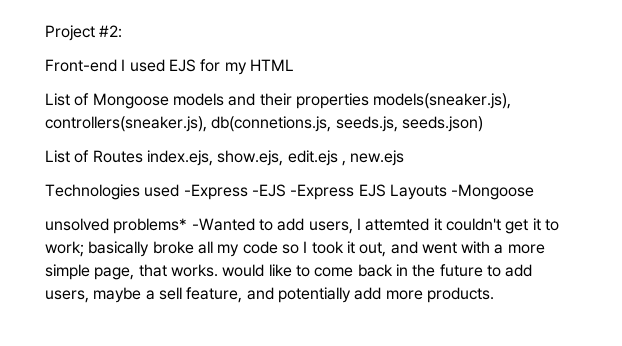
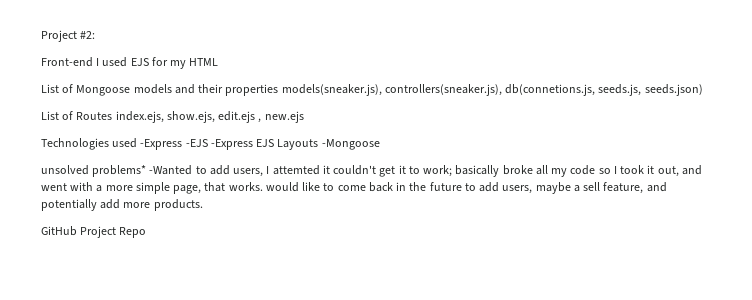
+ GitHub Project Repo

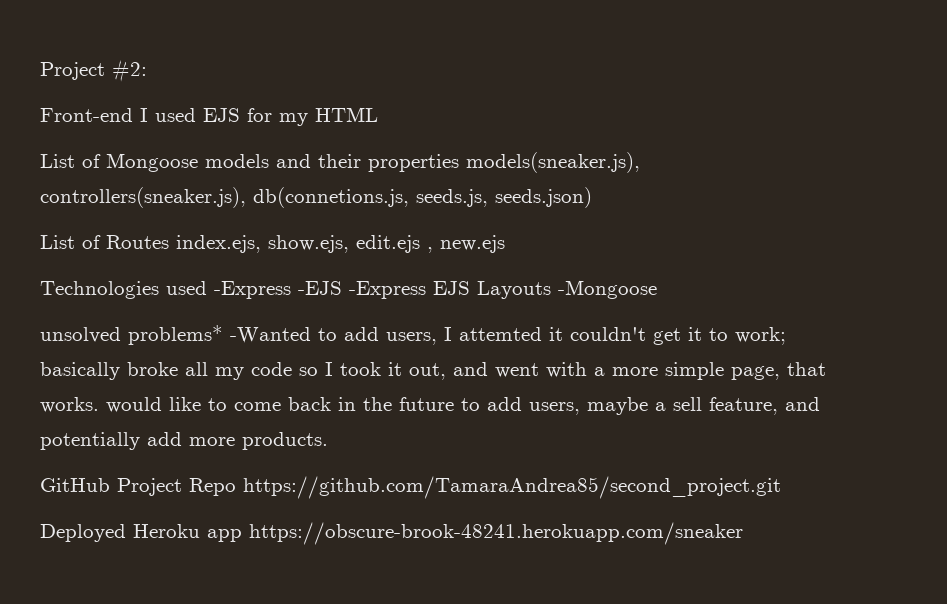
- GitHub Project Repo
+ GitHub Project Repo https://github.com/TamaraAndrea85/second_project.git
+ Deployed Heroku app https://obscure-brook-48241.herokuapp.com/sneaker

